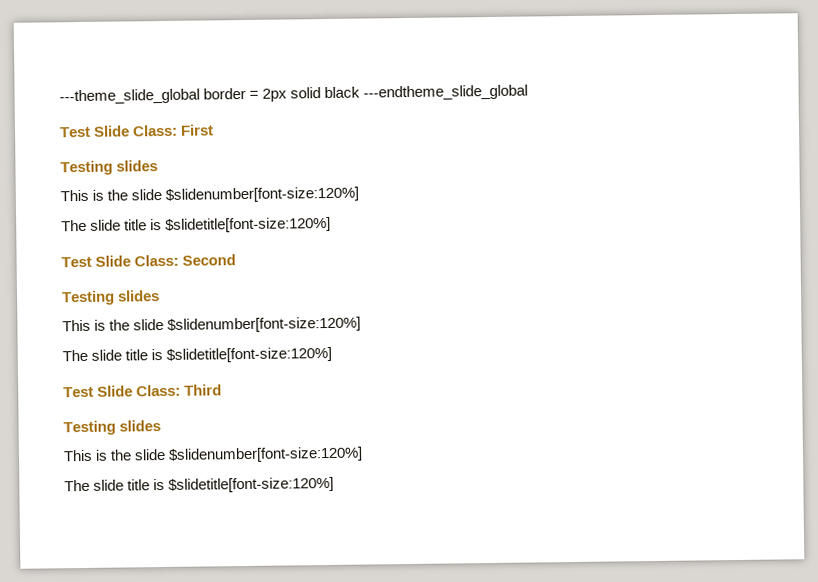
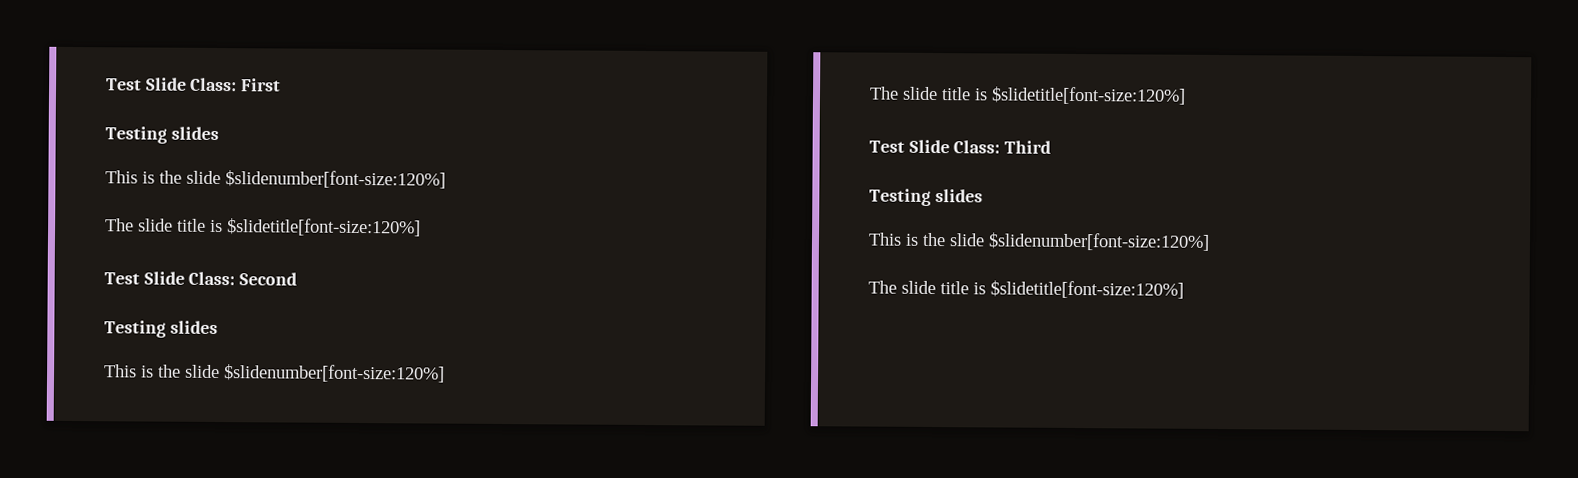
- ---theme_slide_global border = 2px solid black ---endtheme_slide_global

